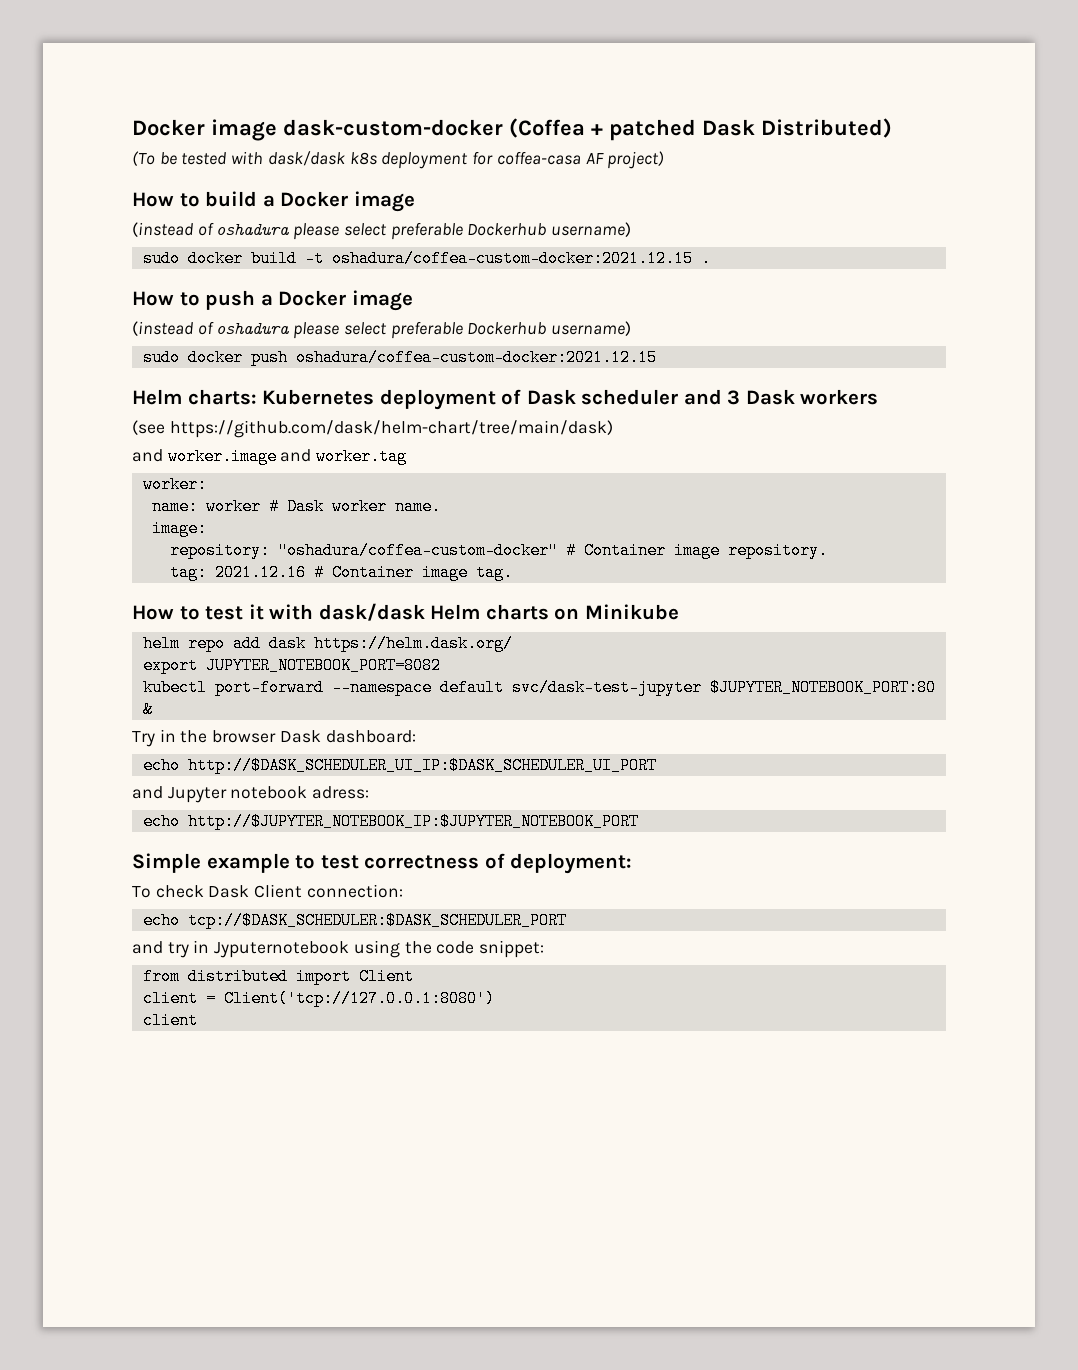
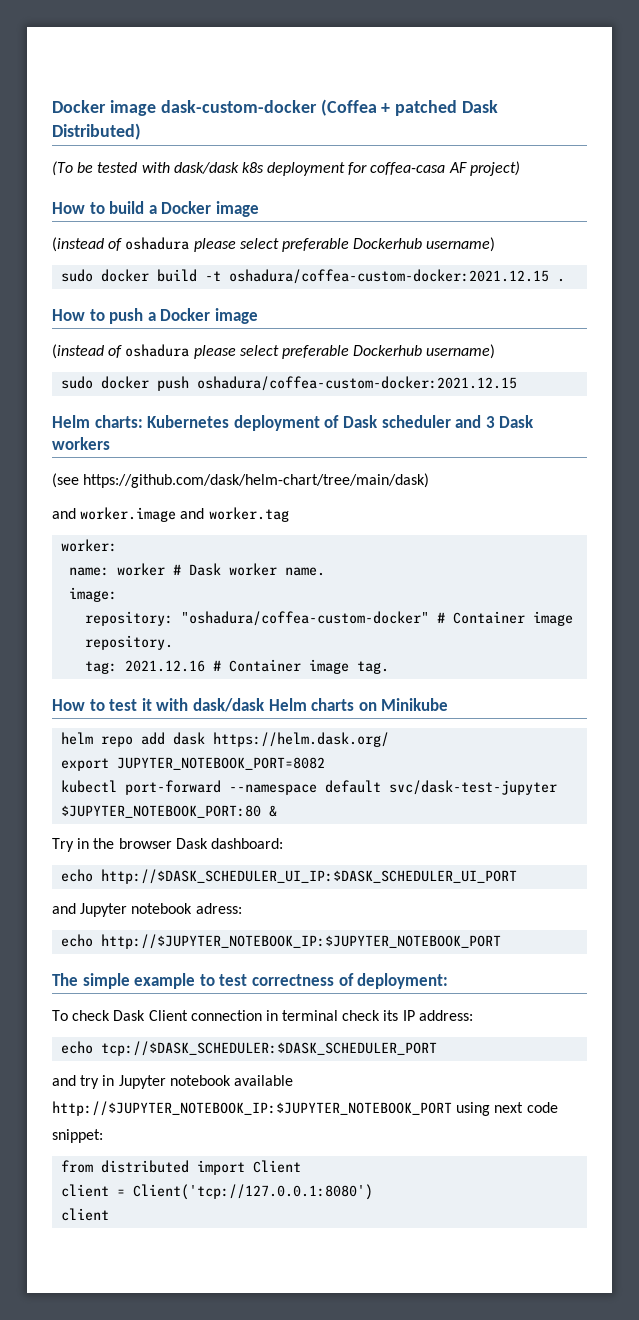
- Simple example to test correctness of deployment:
+ The simple example to test correctness of deployment:
- To check Dask Client connection:
+ To check Dask Client connection in terminal check its IP address:
- and try in Jyputernotebook using the code snippet:
+ and try in Jupyter notebook available http://$JUPYTER_NOTEBOOK_IP:$JUPYTER_NOTEBOOK_PORT using next code snippet:

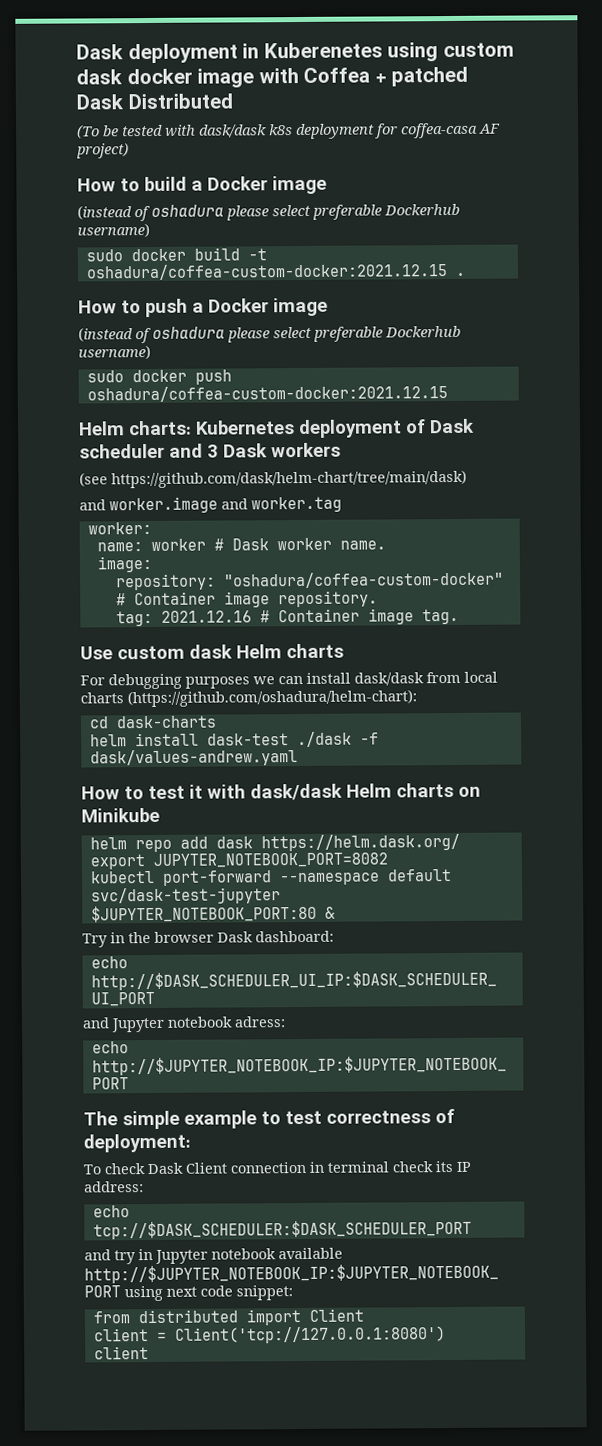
- Docker image dask-custom-docker (Coffea + patched Dask Distributed)
+ Dask deployment in Kuberenetes using custom dask docker image with Coffea + patched Dask Distributed
+ Use custom dask Helm charts
+ For debugging purposes we can install dask/dask from local charts (https://github.com/oshadura/helm-chart):
+ cd dask-charts
+ helm install dask-test ./dask -f dask/values-andrew.yaml

